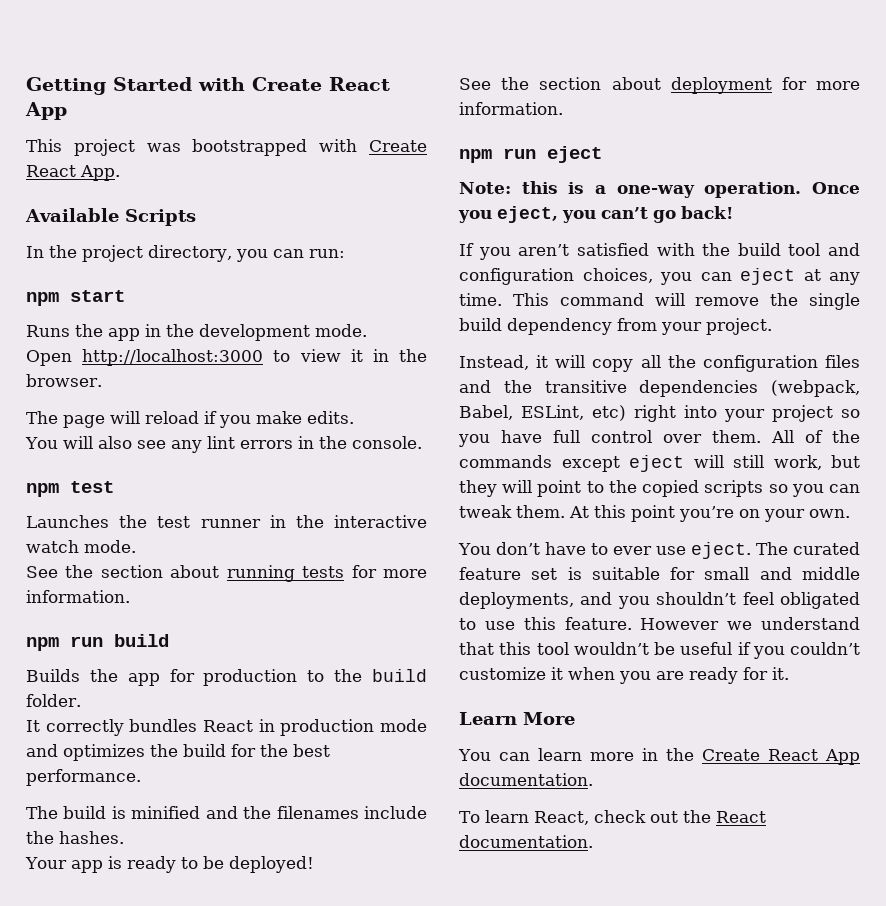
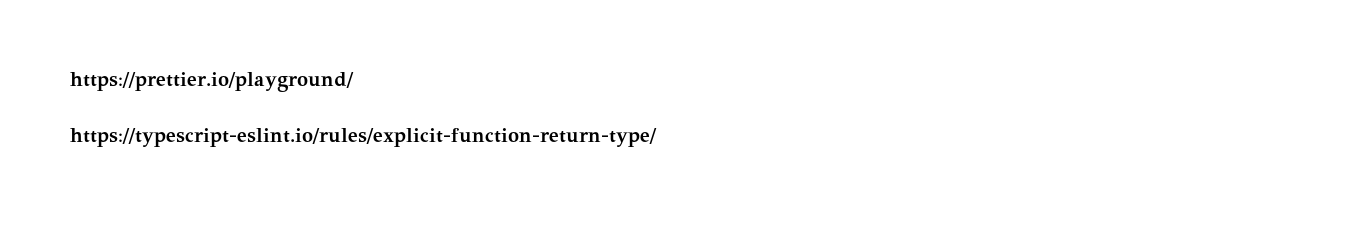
- Getting Started with Create React App
- This project was bootstrapped with Create React App.
- Available Scripts
- In the project directory, you can run:
- npm start
- Runs the app in the development mode.
- Open http://localhost:3000 to view it in the browser.
- The page will reload if you make edits.
- You will also see any lint errors in the console.
- npm test
- Launches the test runner in the interactive watch mode.
- See the section about running tests for more information.
- npm run build
- Builds the app for production to the build folder.
- It correctly bundles React in production mode and optimizes the build for the best performance.
- The build is minified and the filenames include the hashes.
- Your app is ready to be deployed!
- See the section about deployment for more information.
- npm run eject
- Note: this is a one-way operation. Once you eject, you can’t go back!
- If you aren’t satisfied with the build tool and configuration choices, you can eject at any time. This command will remove the single build dependency from your project.
- Instead, it will copy all the configuration files and the transitive dependencies (webpack, Babel, ESLint, etc) right into your project so you have full control over them. All of the commands except eject will still work, but they will point to the copied scripts so you can tweak them. At this point you’re on your own.
- You don’t have to ever use eject. The curated feature set is suitable for small and middle deployments, and you shouldn’t feel obligated to use this feature. However we understand that this tool wouldn’t be useful if you couldn’t customize it when you are ready for it.
- Learn More
- You can learn more in the Create React App documentation.
- To learn React, check out the React documentation.
+ https://prettier.io/playground/
+ https://typescript-eslint.io/rules/explicit-function-return-type/

